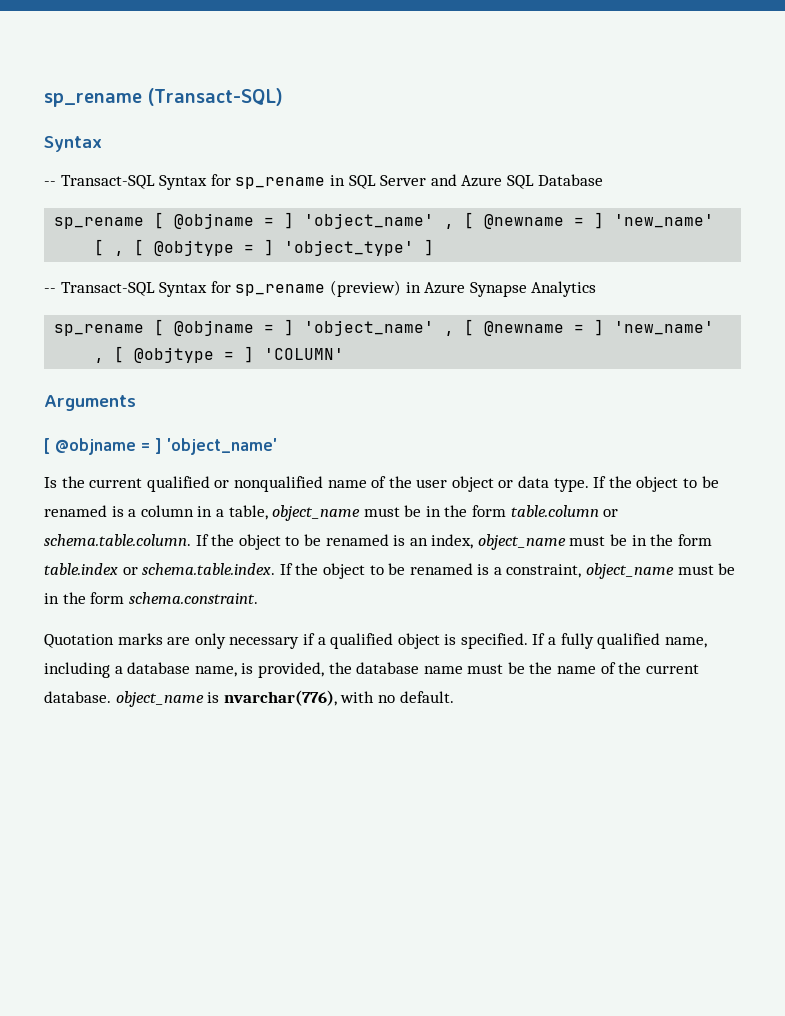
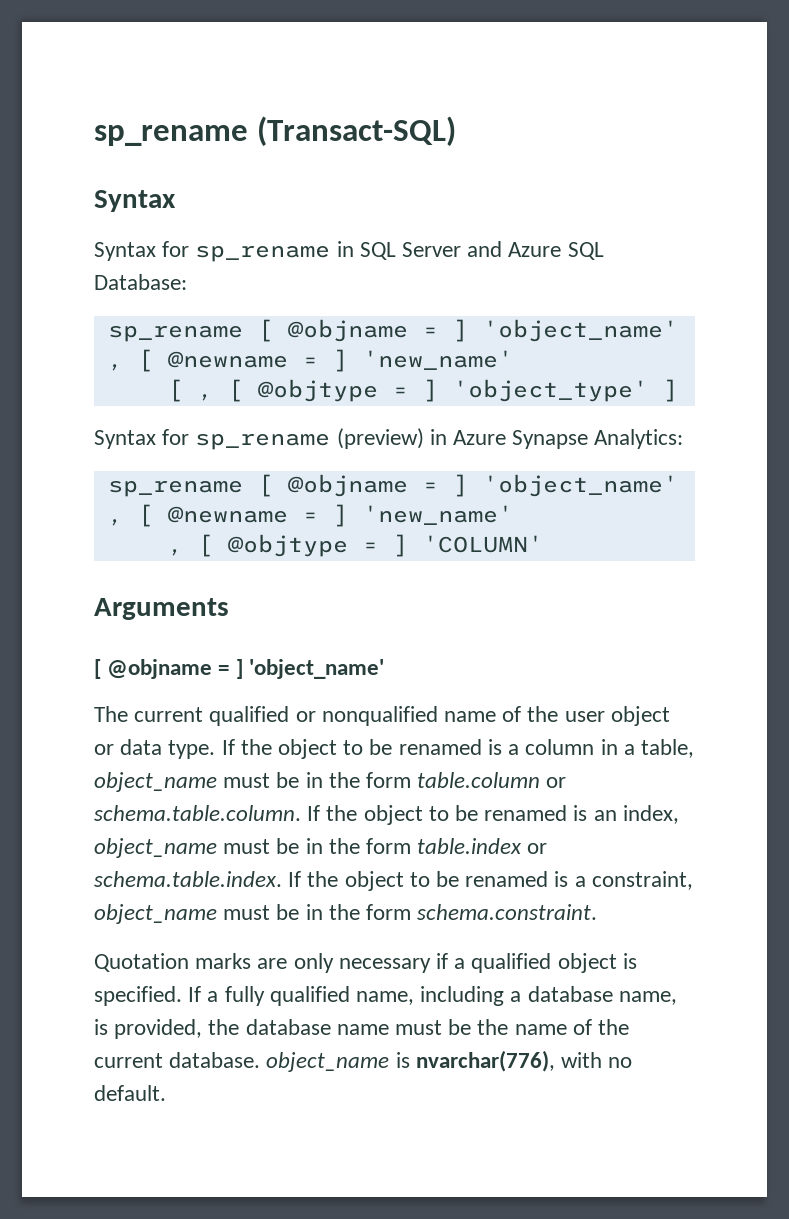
- -- Transact-SQL Syntax for sp_rename in SQL Server and Azure SQL Database
+ Syntax for sp_rename in SQL Server and Azure SQL Database:
- -- Transact-SQL Syntax for sp_rename (preview) in Azure Synapse Analytics
+ Syntax for sp_rename (preview) in Azure Synapse Analytics:
- Is the current qualified or nonqualified name of the user object or data type.
+ The current qualified or nonqualified name of the user object or data type.

